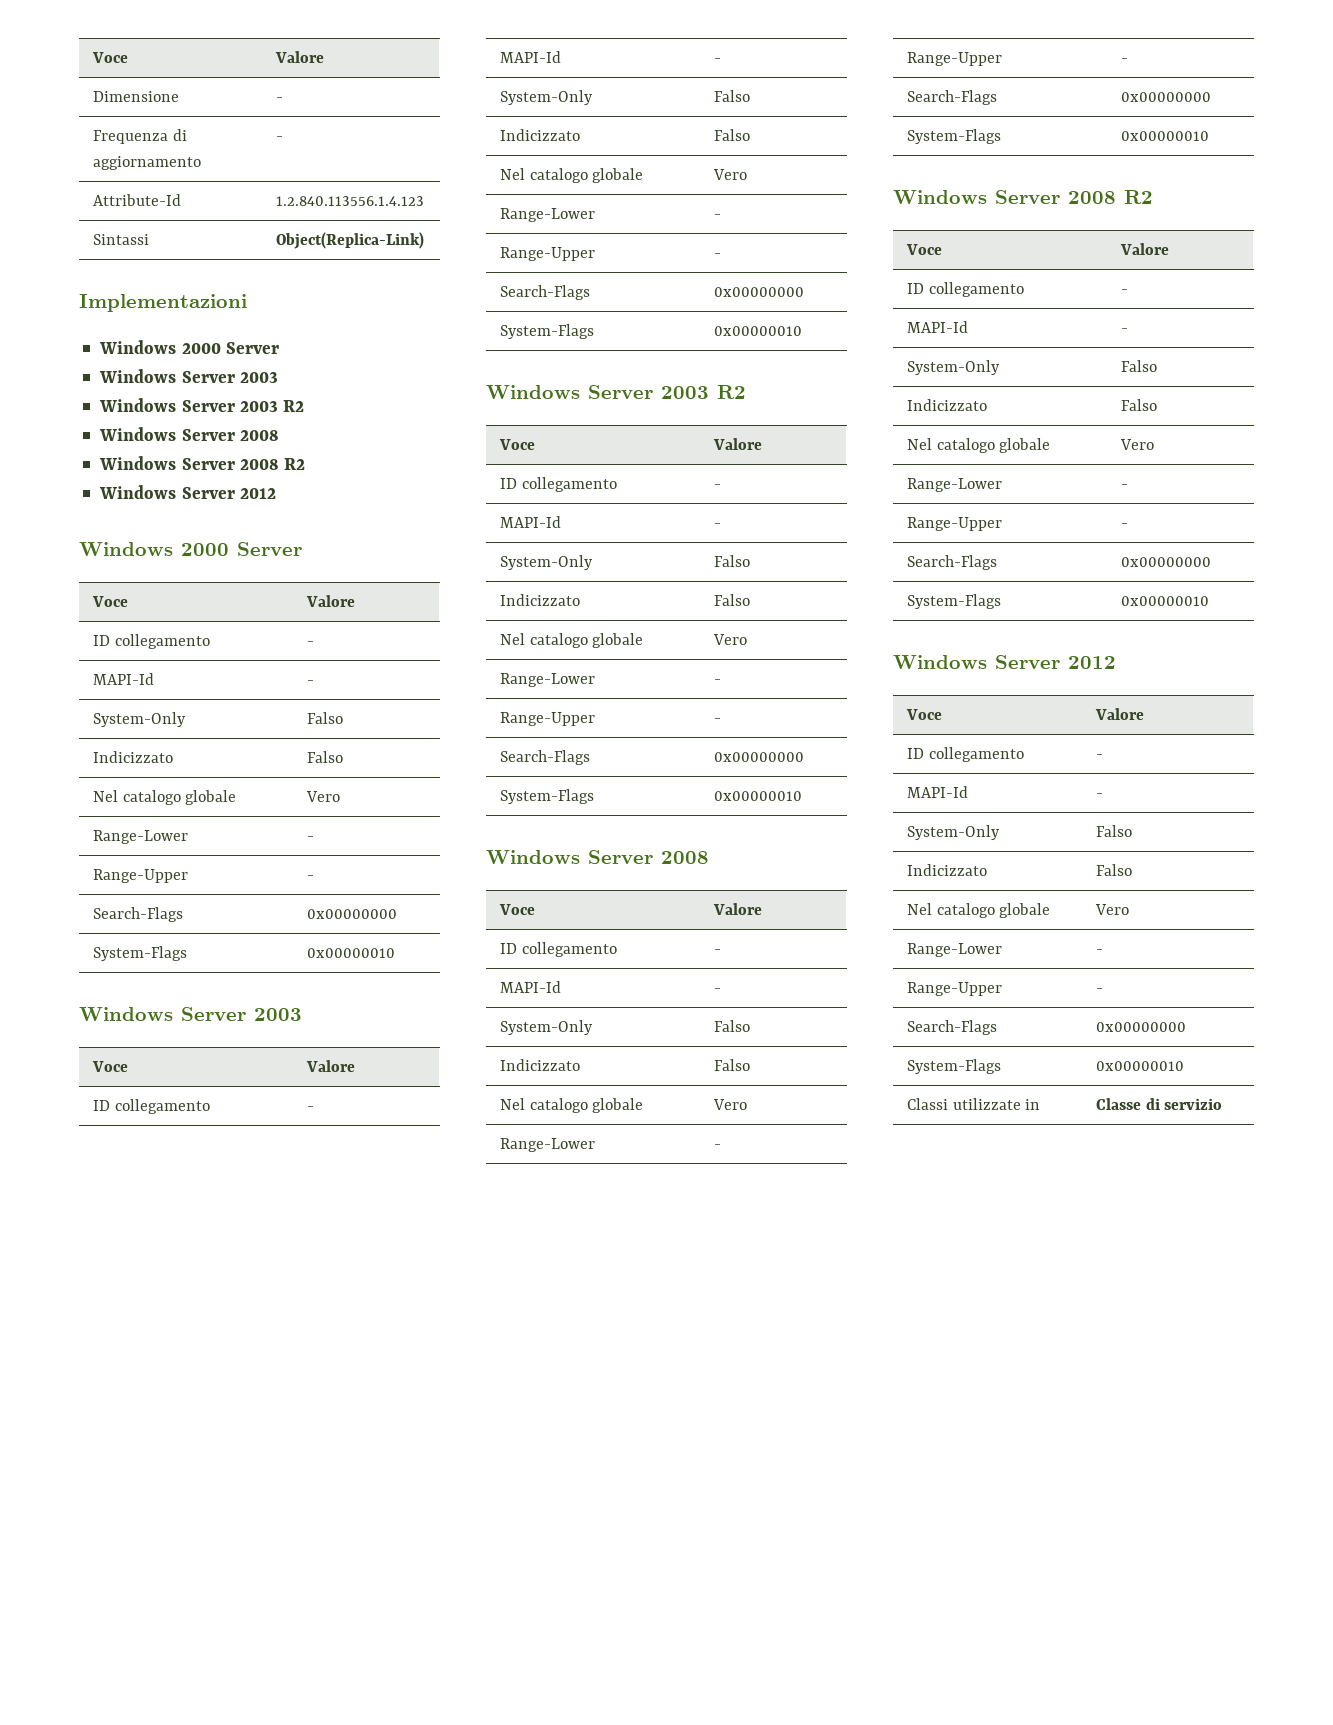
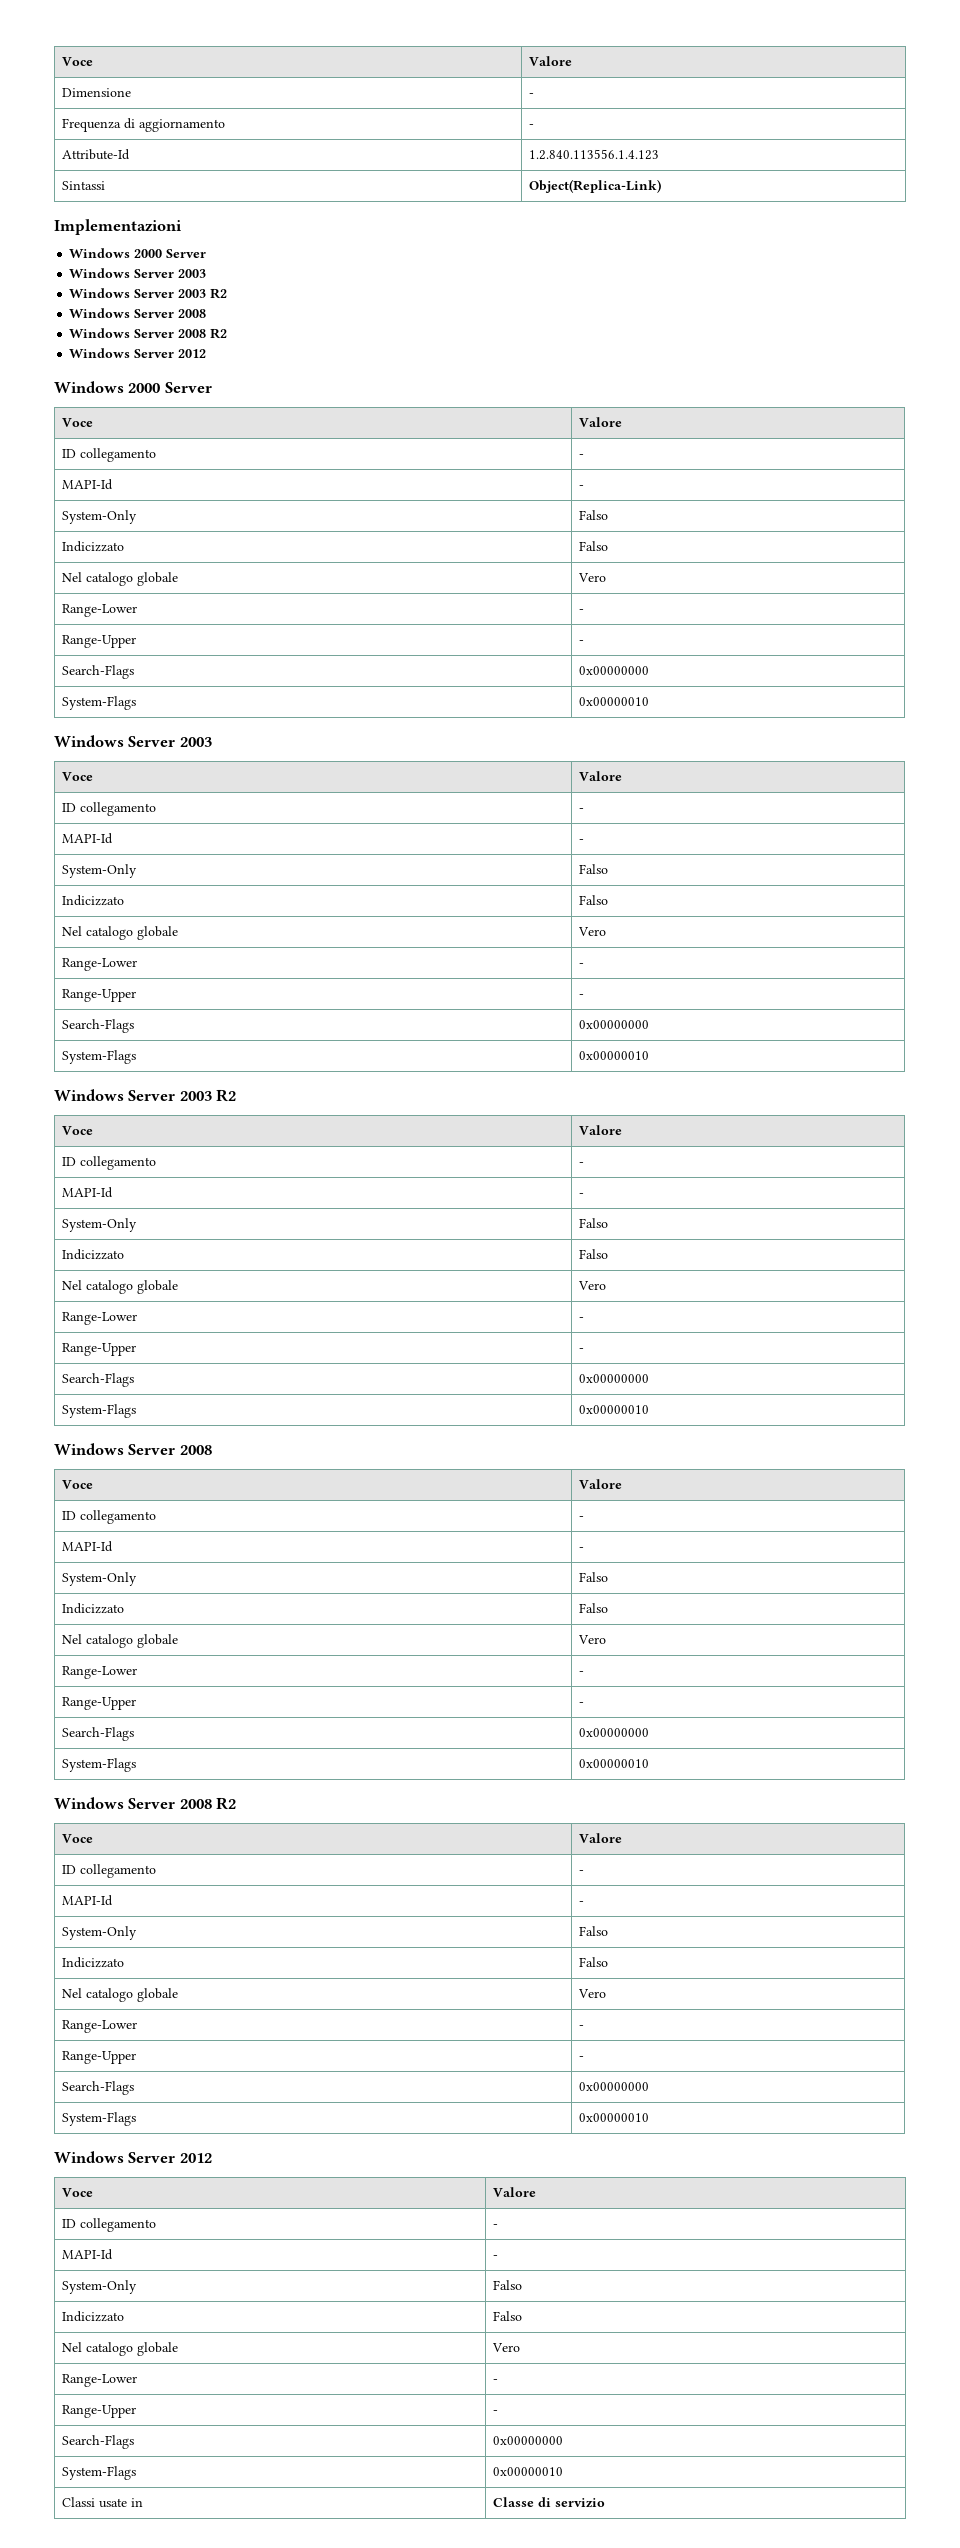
- Classi utilizzate in | Classe di servizio
+ Classi usate in | Classe di servizio

